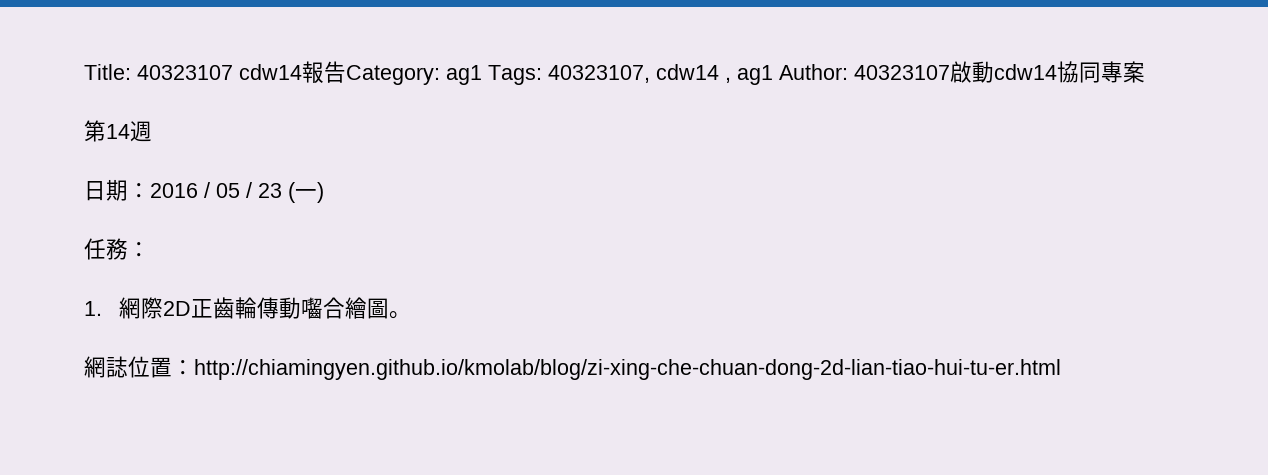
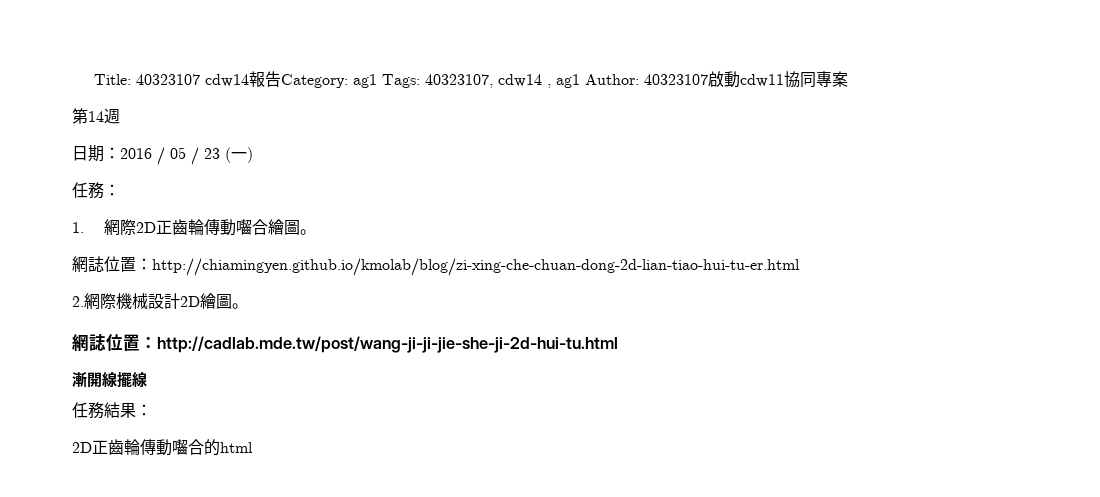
- Title: 40323107 cdw14報告Category: ag1 Tags: 40323107, cdw14 , ag1 Author: 40323107啟動cdw14協同專案
+ Title: 40323107 cdw14報告Category: ag1 Tags: 40323107, cdw14 , ag1 Author: 40323107啟動cdw11協同專案
+ 2.網際機械設計2D繪圖。
+ 網誌位置：http://cadlab.mde.tw/post/wang-ji-ji-jie-she-ji-2d-hui-tu.html
+ 漸開線擺線
+ 任務結果：
+ 2D正齒輪傳動囓合的html

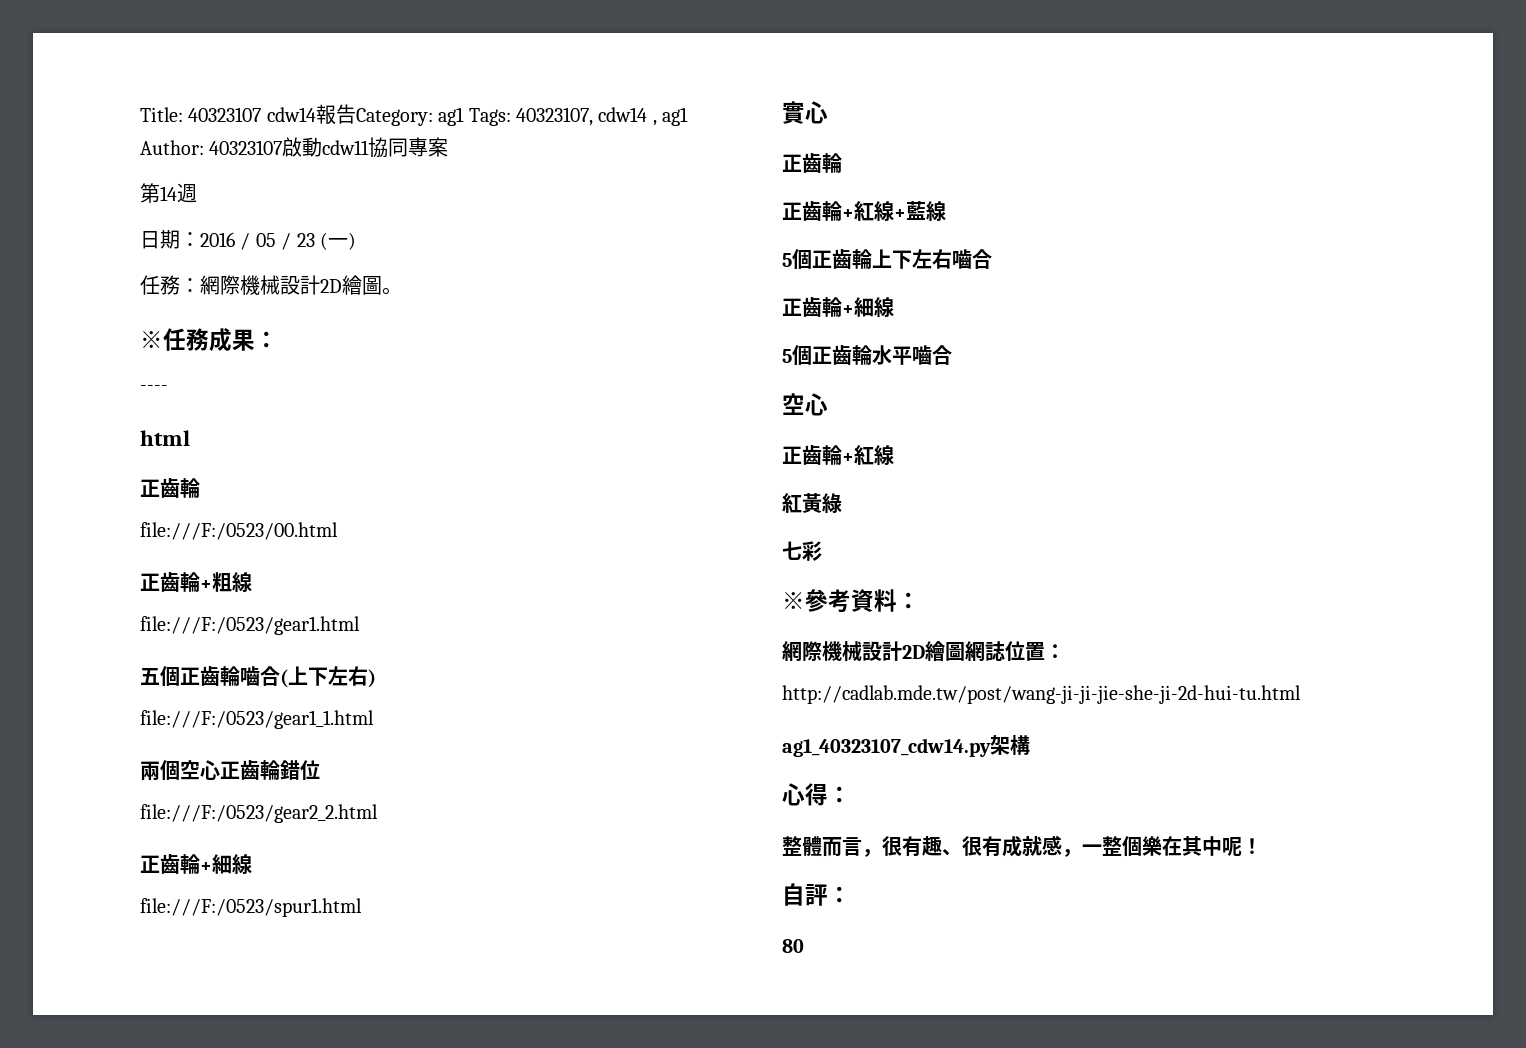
- 任務：
- 1.網際2D正齒輪傳動囓合繪圖。
- 網誌位置：http://chiamingyen.github.io/kmolab/blog/zi-xing-che-chuan-dong-2d-lian-tiao-hui-tu-er.html
- 2.網際機械設計2D繪圖。
+ 任務：網際機械設計2D繪圖。
- 網誌位置：http://cadlab.mde.tw/post/wang-ji-ji-jie-she-ji-2d-hui-tu.html
+ ※任務成果：
+ ----
+ html
+ 正齒輪
+ file:///F:/0523/00.html
+ 正齒輪+粗線
+ file:///F:/0523/gear1.html
+ 五個正齒輪嚙合(上下左右)
+ file:///F:/0523/gear1_1.html
+ 兩個空心正齒輪錯位
+ file:///F:/0523/gear2_2.html
+ 正齒輪+細線
+ file:///F:/0523/spur1.html
+ 實心
+ 正齒輪
+ 正齒輪+紅線+藍線
+ 5個正齒輪上下左右嚙合
+ 正齒輪+細線
+ 5個正齒輪水平嚙合
+ 空心
+ 正齒輪+紅線
+ 紅黃綠
+ 七彩
+ ※參考資料：
+ 網際機械設計2D繪圖網誌位置：
+ http://cadlab.mde.tw/post/wang-ji-ji-jie-she-ji-2d-hui-tu.html
- 漸開線擺線
- 任務結果：
- 2D正齒輪傳動囓合的html
+ ag1_40323107_cdw14.py架構
+ 心得：
+ 整體而言，很有趣、很有成就感，一整個樂在其中呢！
+ 自評：
+ 80

